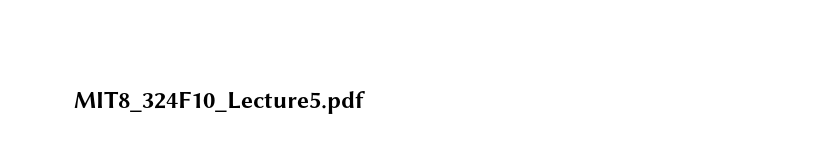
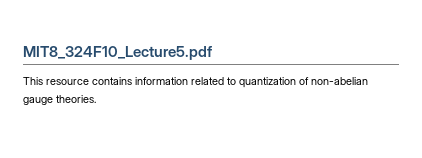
+ This resource contains information related to quantization of non-abelian gauge theories.

